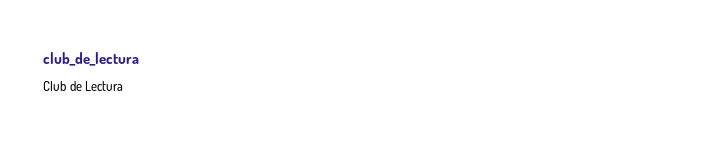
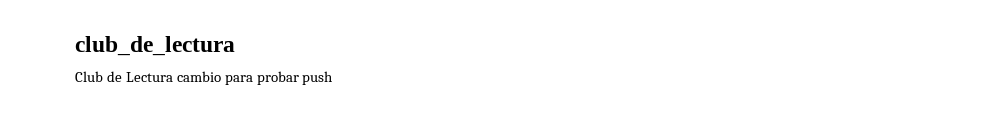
- Club de Lectura
+ Club de Lectura cambio para probar push

